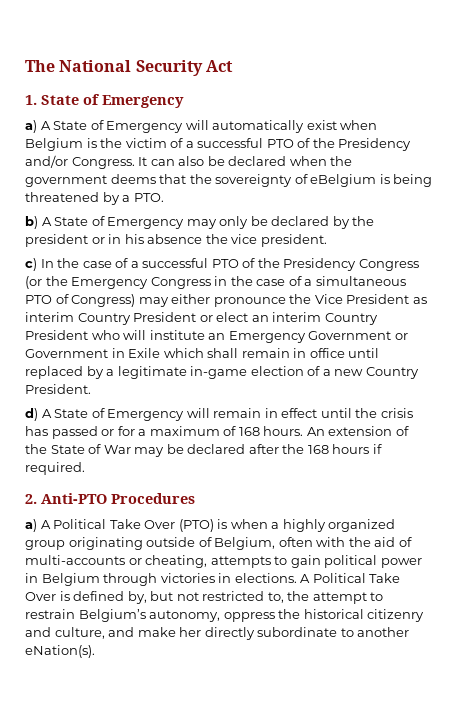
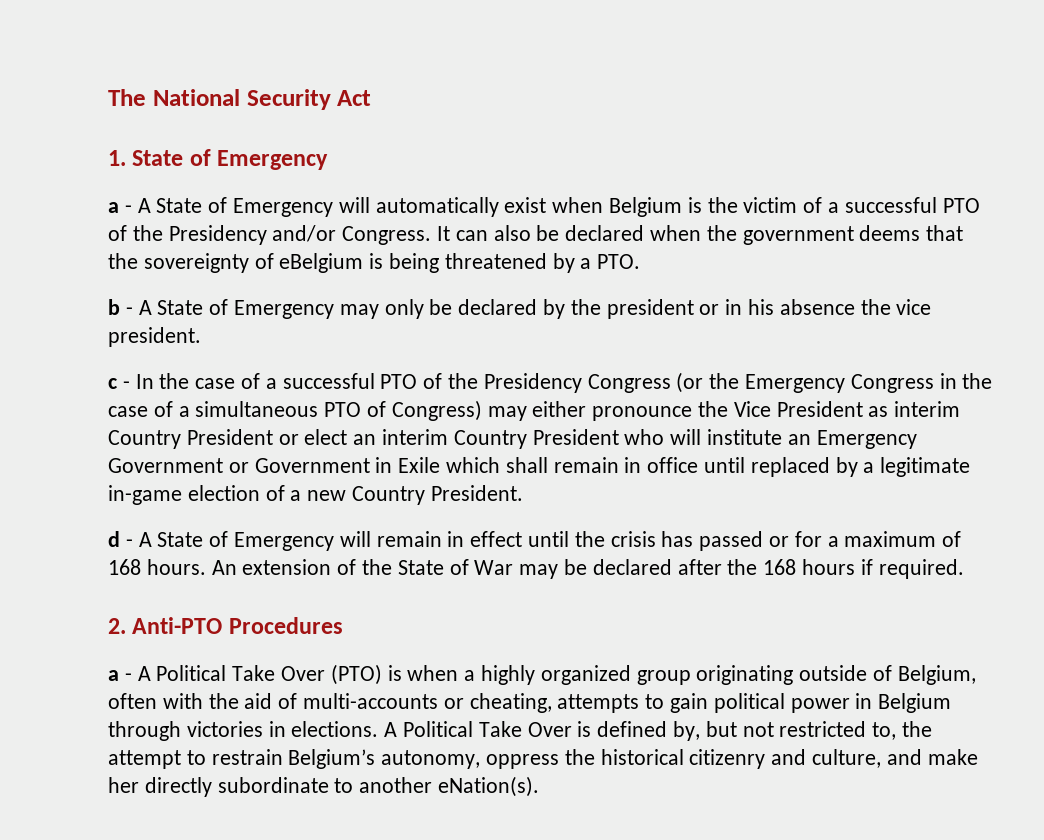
- a) A State of Emergency will automatically exist when Belgium is the victim of a successful PTO of the Presidency and/or Congress.
+ a - A State of Emergency will automatically exist when Belgium is the victim of a successful PTO of the Presidency and/or Congress.
- b) A State of Emergency may only be declared by the president or in his absence the vice president.
+ b - A State of Emergency may only be declared by the president or in his absence the vice president.
- c) In the case of a successful PTO of the Presidency Congress (or the Emergency Congress in the case of a simultaneous PTO of Congress) may either pronounce the Vice President as interim Country President or elect an interim Country President who will institute an Emergency Government or Government in Exile which shall remain in office until replaced by a legitimate in-game election of a new Country President.
+ c - In the case of a successful PTO of the Presidency Congress (or the Emergency Congress in the case of a simultaneous PTO of Congress) may either pronounce the Vice President as interim Country President or elect an interim Country President who will institute an Emergency Government or Government in Exile which shall remain in office until replaced by a legitimate in-game election of a new Country President.
- d) A State of Emergency will remain in effect until the crisis has passed or for a maximum of 168 hours.
+ d - A State of Emergency will remain in effect until the crisis has passed or for a maximum of 168 hours.
- a) A Political Take Over (PTO) is when a highly organized group originating outside of Belgium, often with the aid of multi-accounts or cheating, attempts to gain political power in Belgium through victories in elections.
+ a - A Political Take Over (PTO) is when a highly organized group originating outside of Belgium, often with the aid of multi-accounts or cheating, attempts to gain political power in Belgium through victories in elections.

